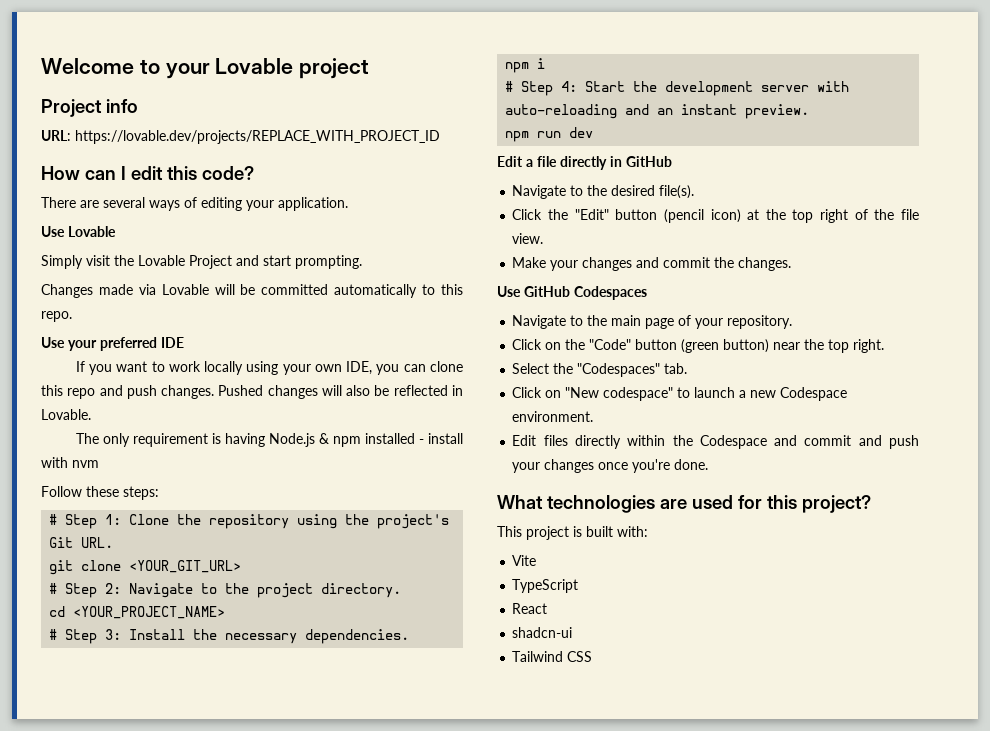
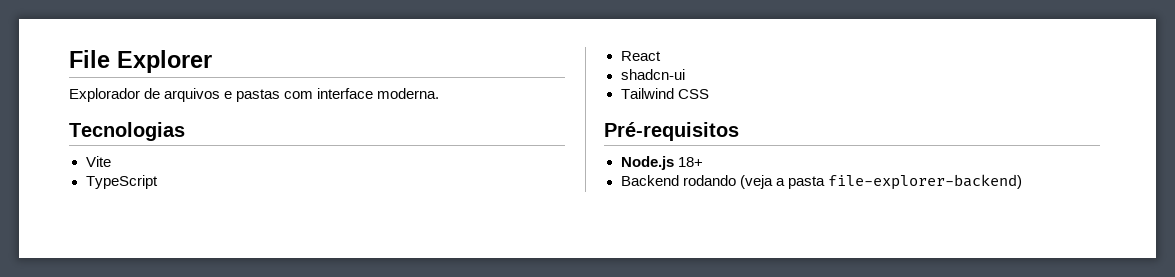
- Welcome to your Lovable project
- Project info
- URL: https://lovable.dev/projects/REPLACE_WITH_PROJECT_ID
- How can I edit this code?
- There are several ways of editing your application.
- Use Lovable
- Simply visit the Lovable Project and start prompting.
- Changes made via Lovable will be committed automatically to this repo.
- Use your preferred IDE
- If you want to work locally using your own IDE, you can clone this repo and push changes. Pushed changes will also be reflected in Lovable.
- The only requirement is having Node.js & npm installed - install with nvm
- Follow these steps:
- # Step 1: Clone the repository using the project's Git URL.
- git clone <YOUR_GIT_URL>
- # Step 2: Navigate to the project directory.
- cd <YOUR_PROJECT_NAME>
- # Step 3: Install the necessary dependencies.
- npm i
- # Step 4: Start the development server with auto-reloading and an instant preview.
- npm run dev
- Edit a file directly in GitHub
- Navigate to the desired file(s).
- Click the "Edit" button (pencil icon) at the top right of the file view.
- Make your changes and commit the changes.
- Use GitHub Codespaces
- Navigate to the main page of your repository.
- Click on the "Code" button (green button) near the top right.
- Select the "Codespaces" tab.
- Click on "New codespace" to launch a new Codespace environment.
- Edit files directly within the Codespace and commit and push your changes once you're done.
- What technologies are used for this project?
- This project is built with:
+ File Explorer
+ Explorador de arquivos e pastas com interface moderna.
+ Tecnologias
+ Pré-requisitos
+ Node.js 18+
+ Backend rodando (veja a pasta file-explorer-backend)

